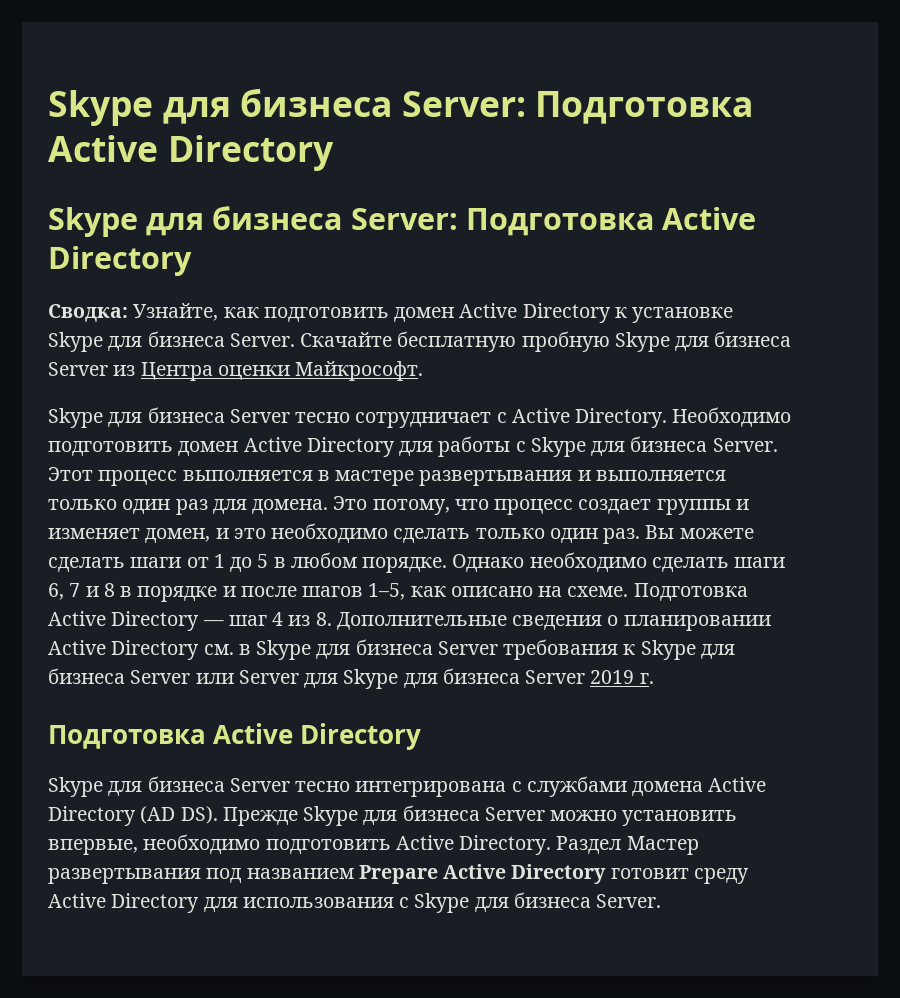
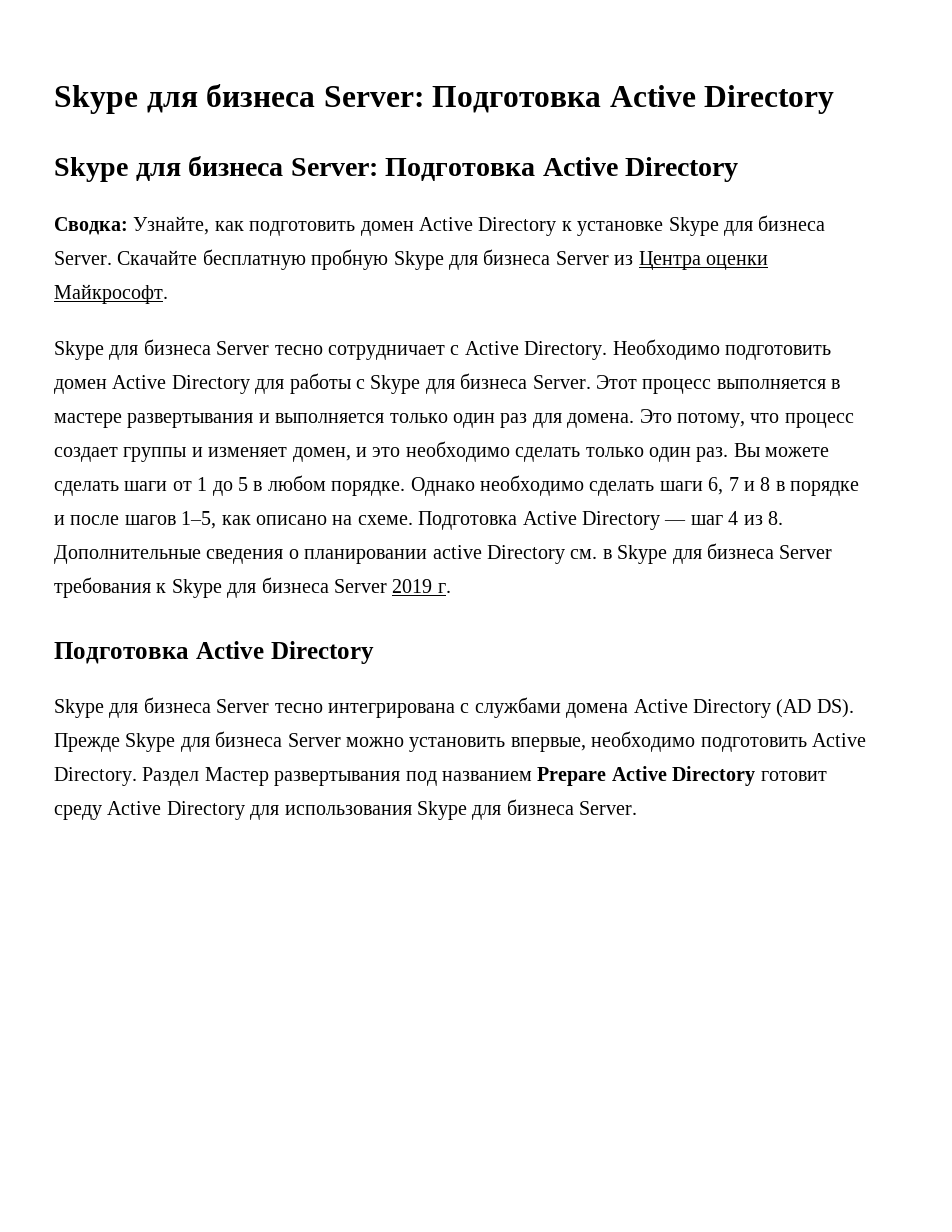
- Подготовка Active Directory — шаг 4 из 8. Дополнительные сведения о планировании Active Directory см. в Skype для бизнеса Server требования к Skype для бизнеса Server или Server для Skype для бизнеса Server 2019 г.
+ Подготовка Active Directory — шаг 4 из 8. Дополнительные сведения о планировании active Directory см. в Skype для бизнеса Server требования к Skype для бизнеса Server 2019 г.
- Раздел Мастер развертывания под названием Prepare Active Directory готовит среду Active Directory для использования с Skype для бизнеса Server.
+ Раздел Мастер развертывания под названием Prepare Active Directory готовит среду Active Directory для использования Skype для бизнеса Server.

